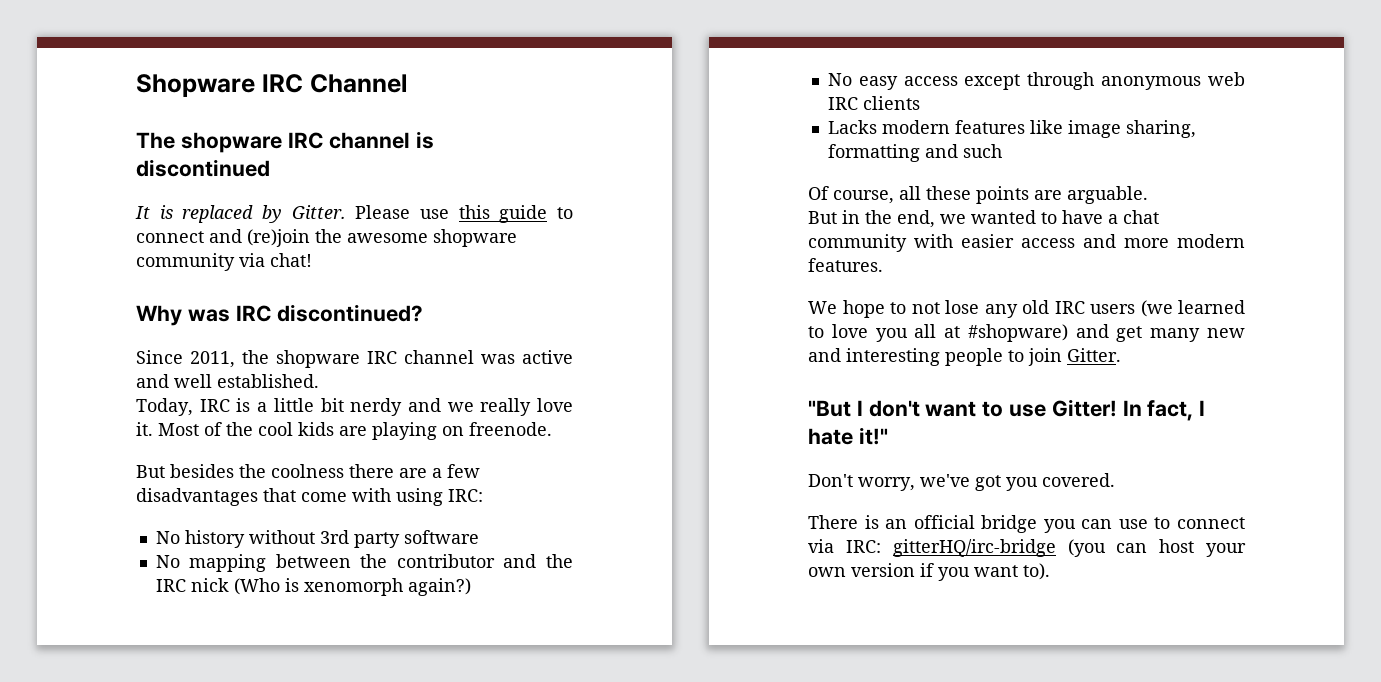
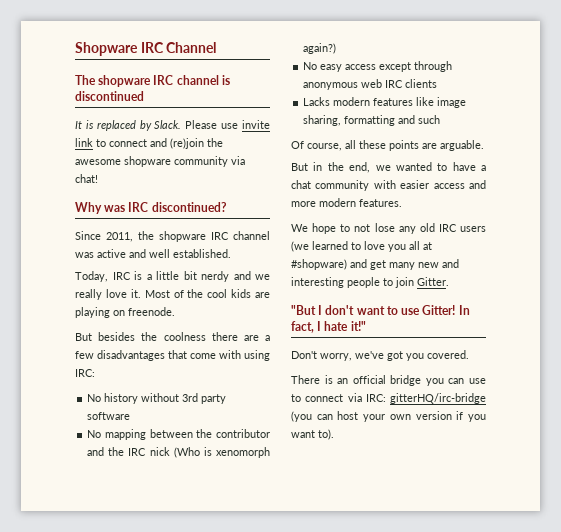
- It is replaced by Gitter.
+ It is replaced by Slack.
- Please use this guide to connect and (re)join the awesome shopware community via chat!
+ Please use invite link to connect and (re)join the awesome shopware community via chat!

